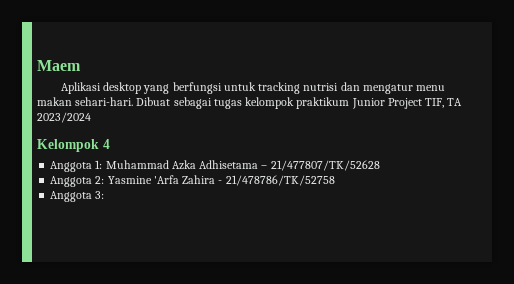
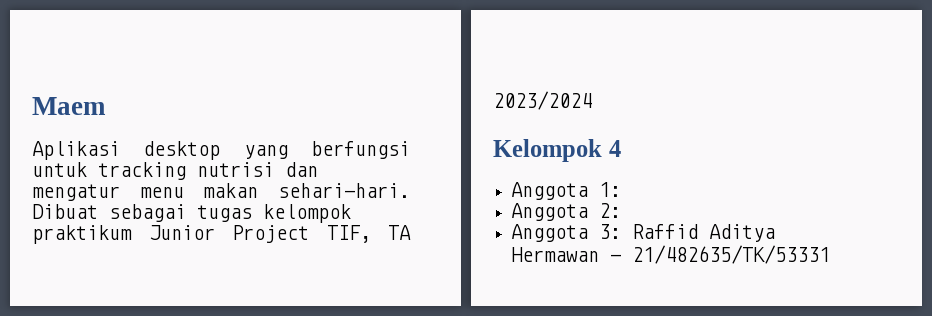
- Anggota 1: Muhammad Azka Adhisetama – 21/477807/TK/52628
- Anggota 2: Yasmine 'Arfa Zahira - 21/478786/TK/52758
- Anggota 3:
+ Anggota 1:
+ Anggota 2:
+ Anggota 3: Raffid Aditya Hermawan - 21/482635/TK/53331

